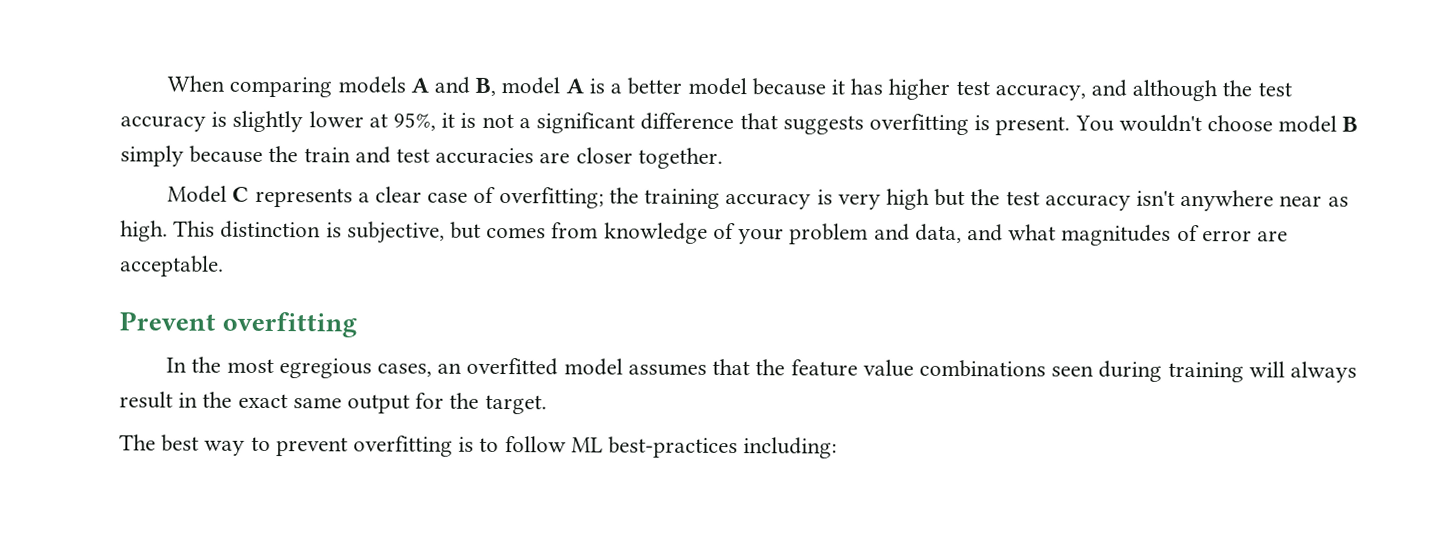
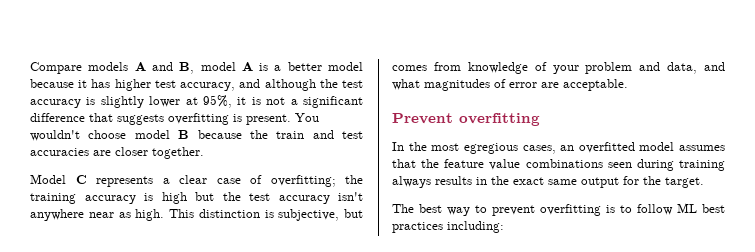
- When comparing models A and B, model A is a better model because it has higher test accuracy, and although the test accuracy is slightly lower at 95%, it is not a significant difference that suggests overfitting is present.
+ Compare models A and B, model A is a better model because it has higher test accuracy, and although the test accuracy is slightly lower at 95%, it is not a significant difference that suggests overfitting is present.
- You wouldn't choose model B simply because the train and test accuracies are closer together.
+ You wouldn't choose model B because the train and test accuracies are closer together.
- Model C represents a clear case of overfitting; the training accuracy is very high but the test accuracy isn't anywhere near as high.
+ Model C represents a clear case of overfitting; the training accuracy is high but the test accuracy isn't anywhere near as high.
- In the most egregious cases, an overfitted model assumes that the feature value combinations seen during training will always result in the exact same output for the target.
+ In the most egregious cases, an overfitted model assumes that the feature value combinations seen during training always results in the exact same output for the target.
- The best way to prevent overfitting is to follow ML best-practices including:
+ The best way to prevent overfitting is to follow ML best practices including:

